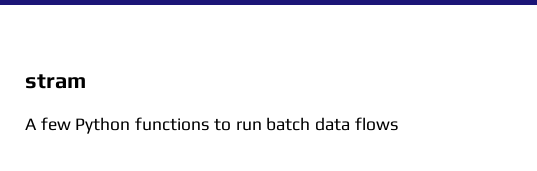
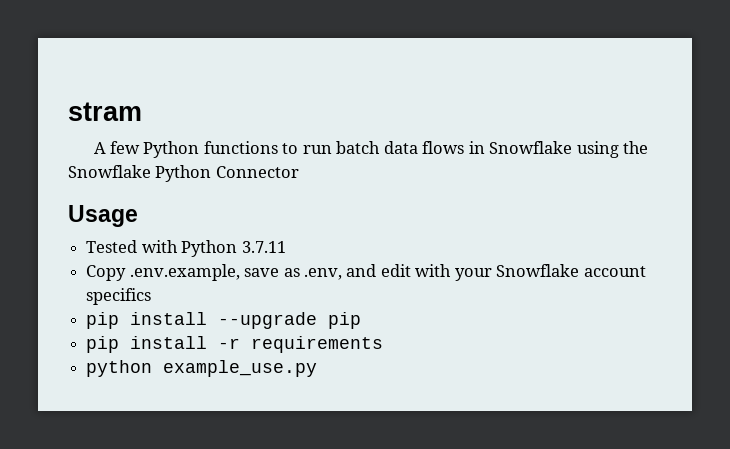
- A few Python functions to run batch data flows
+ A few Python functions to run batch data flows in Snowflake using the Snowflake Python Connector
+ Usage
+ Tested with Python 3.7.11
+ Copy .env.example, save as .env, and edit with your Snowflake account specifics
+ pip install --upgrade pip
+ pip install -r requirements
+ python example_use.py

